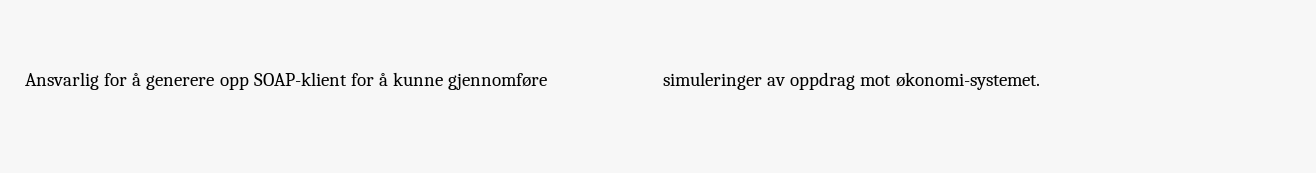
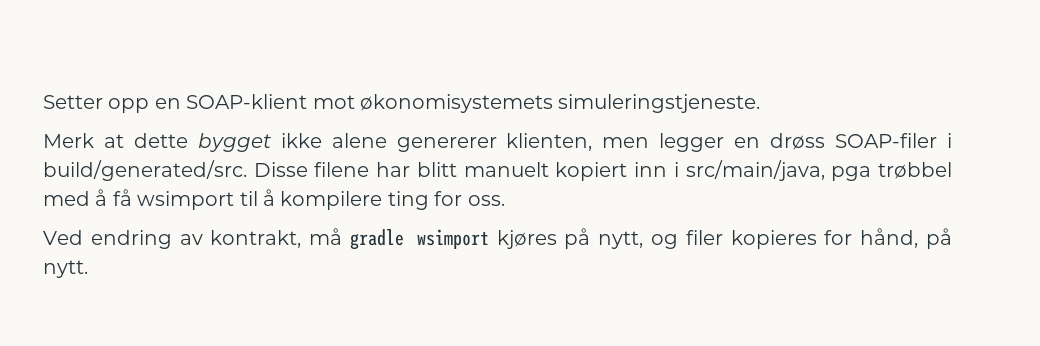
- Ansvarlig for å generere opp SOAP-klient for å kunne gjennomføre simuleringer av oppdrag mot økonomi-systemet.
+ Setter opp en SOAP-klient mot økonomisystemets simuleringstjeneste.
+ Merk at dette bygget ikke alene genererer klienten, men legger en drøss SOAP-filer i build/generated/src. Disse filene har blitt manuelt kopiert inn i src/main/java, pga trøbbel med å få wsimport til å kompilere ting for oss.
+ Ved endring av kontrakt, må gradle wsimport kjøres på nytt, og filer kopieres for hånd, på nytt.

